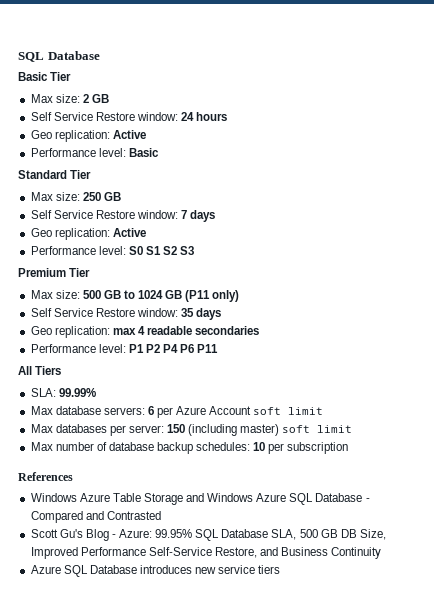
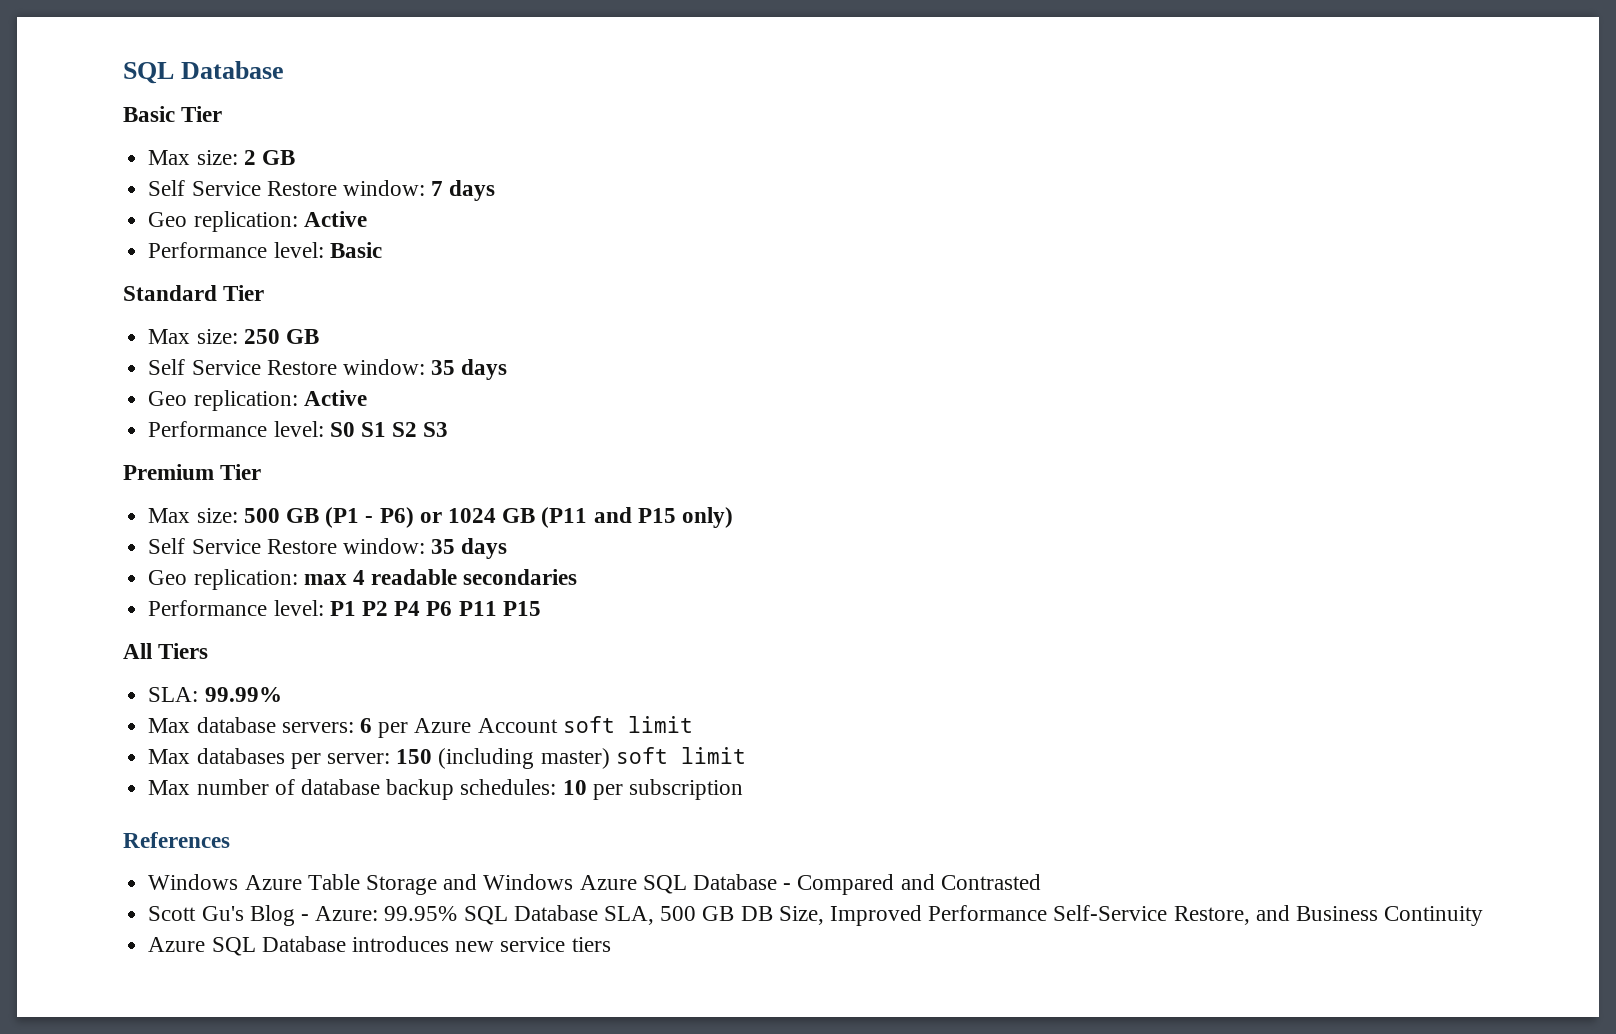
- Self Service Restore window: 24 hours
+ Self Service Restore window: 7 days
  Max size: 250 GB
- Self Service Restore window: 7 days
+ Self Service Restore window: 35 days
- Max size: 500 GB to 1024 GB (P11 only)
+ Max size: 500 GB (P1 - P6) or 1024 GB (P11 and P15 only)
- Performance level: P1 P2 P4 P6 P11
+ Performance level: P1 P2 P4 P6 P11 P15

